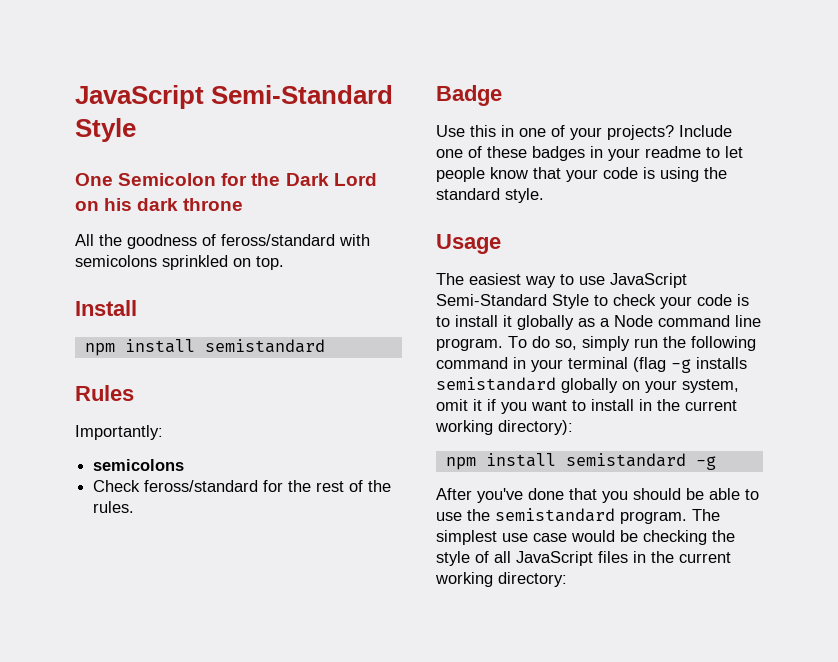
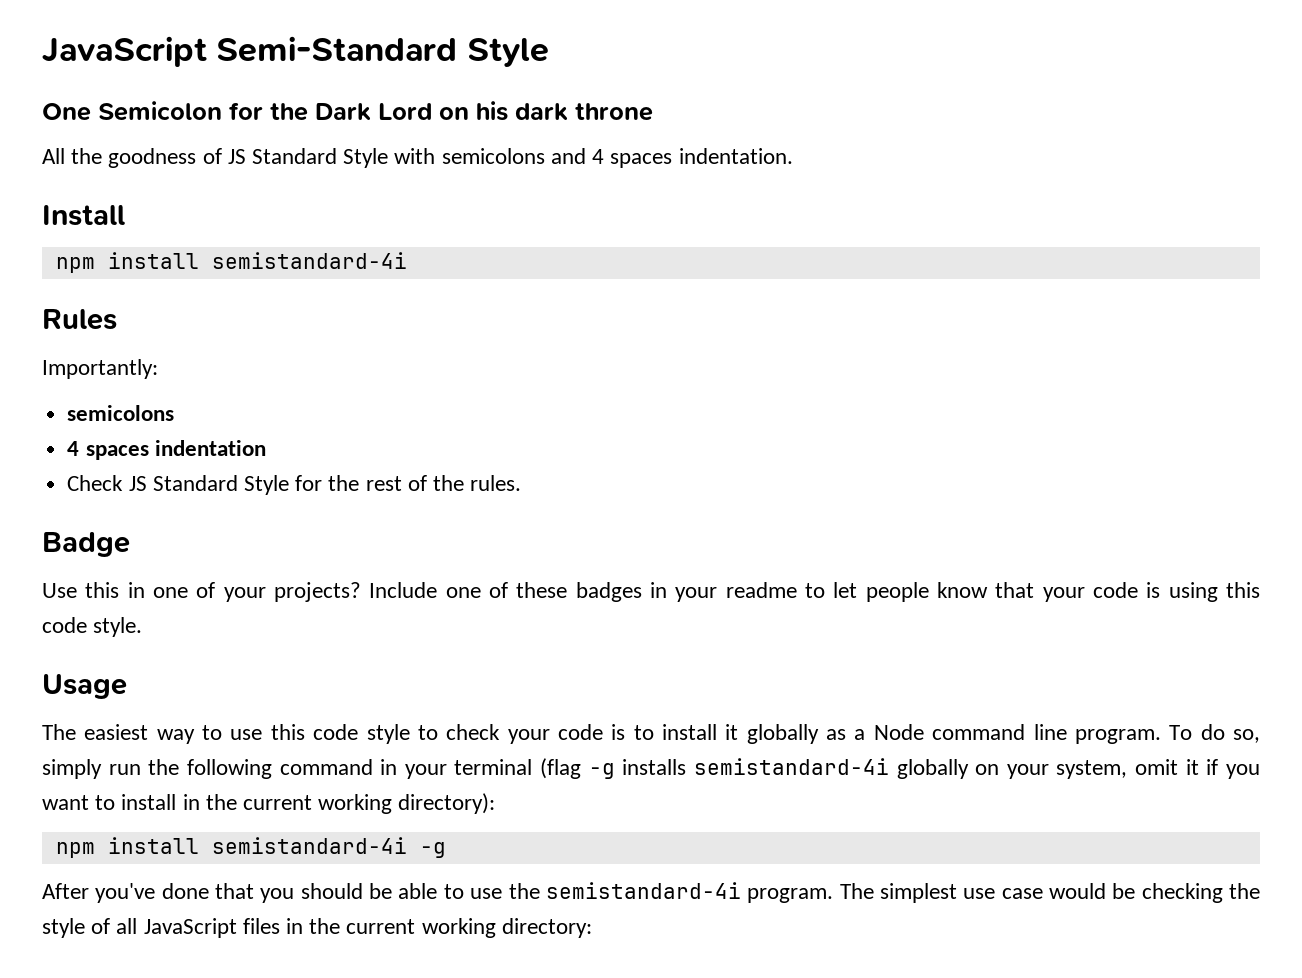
- All the goodness of feross/standard with semicolons sprinkled on top.
+ All the goodness of JS Standard Style with semicolons and 4 spaces indentation.
  Install
- npm install semistandard
+ npm install semistandard-4i
- Check feross/standard for the rest of the rules.
+ 4 spaces indentation
+ Check JS Standard Style for the rest of the rules.
- Include one of these badges in your readme to let people know that your code is using the standard style.
+ Include one of these badges in your readme to let people know that your code is using this code style.
- The easiest way to use JavaScript Semi-Standard Style to check your code is to install it globally as a Node command line program.
+ The easiest way to use this code style to check your code is to install it globally as a Node command line program.
- To do so, simply run the following command in your terminal (flag -g installs semistandard globally on your system, omit it if you want to install in the current working directory):
+ To do so, simply run the following command in your terminal (flag -g installs semistandard-4i globally on your system, omit it if you want to install in the current working directory):
- npm install semistandard -g
+ npm install semistandard-4i -g
- After you've done that you should be able to use the semistandard program.
+ After you've done that you should be able to use the semistandard-4i program.

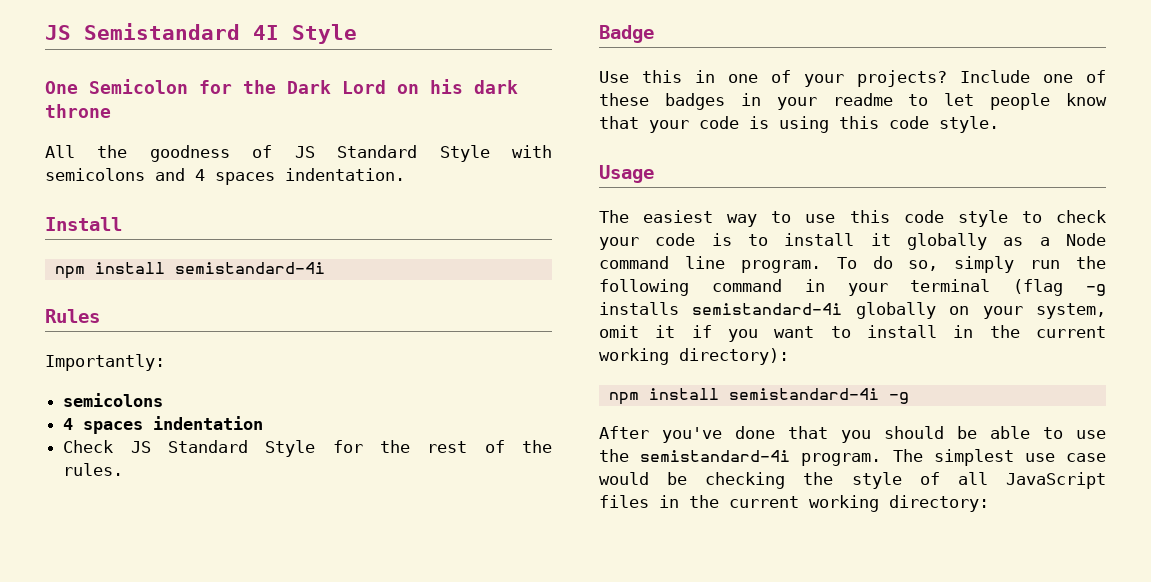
- JavaScript Semi-Standard Style
+ JS Semistandard 4I Style

